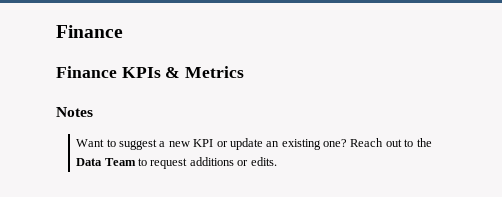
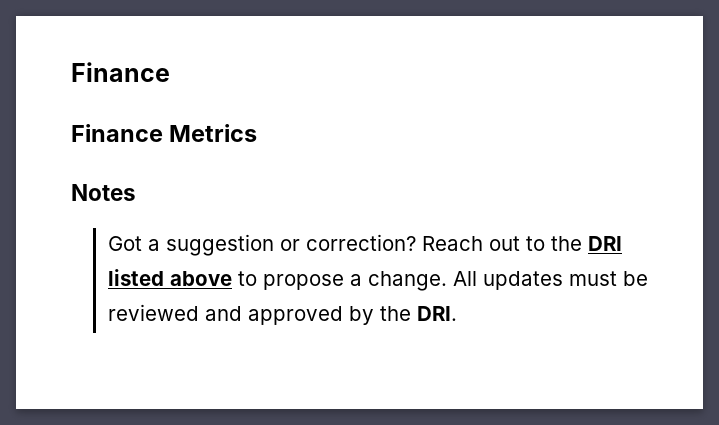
- Finance KPIs & Metrics
+ Finance Metrics
- Want to suggest a new KPI or update an existing one? Reach out to the Data Team to request additions or edits.
+ Got a suggestion or correction? Reach out to the DRI listed above to propose a change. All updates must be reviewed and approved by the DRI.

